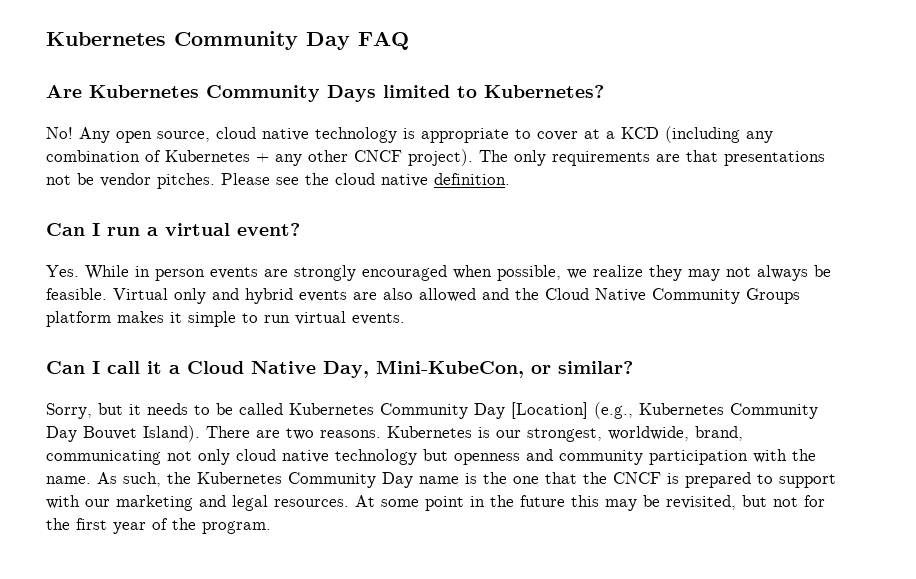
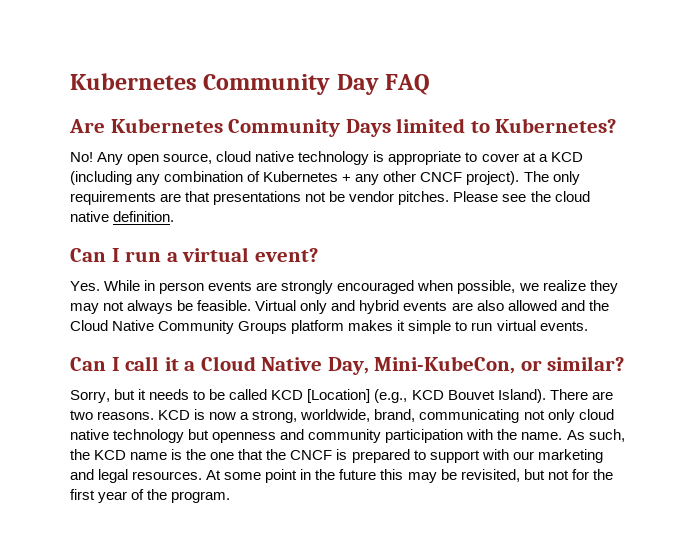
- Sorry, but it needs to be called Kubernetes Community Day [Location] (e.g., Kubernetes Community Day Bouvet Island).
+ Sorry, but it needs to be called KCD [Location] (e.g., KCD Bouvet Island).
- Kubernetes is our strongest, worldwide, brand, communicating not only cloud native technology but openness and community participation with the name.
+ KCD is now a strong, worldwide, brand, communicating not only cloud native technology but openness and community participation with the name.
- As such, the Kubernetes Community Day name is the one that the CNCF is prepared to support with our marketing and legal resources.
+ As such, the KCD name is the one that the CNCF is prepared to support with our marketing and legal resources.

